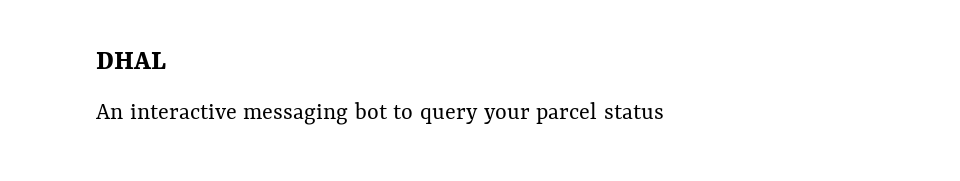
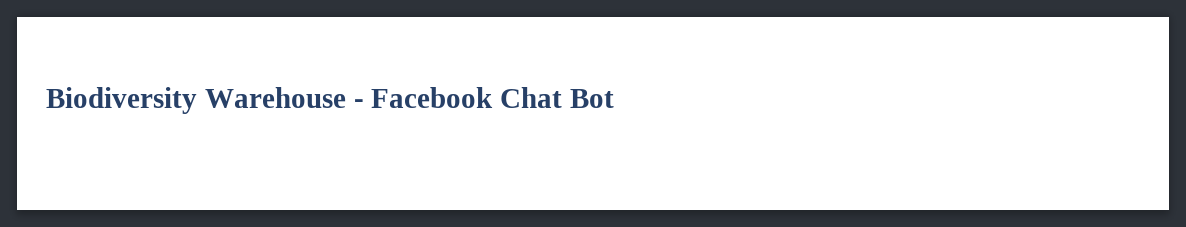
- DHAL
- An interactive messaging bot to query your parcel status
+ Biodiversity Warehouse - Facebook Chat Bot

